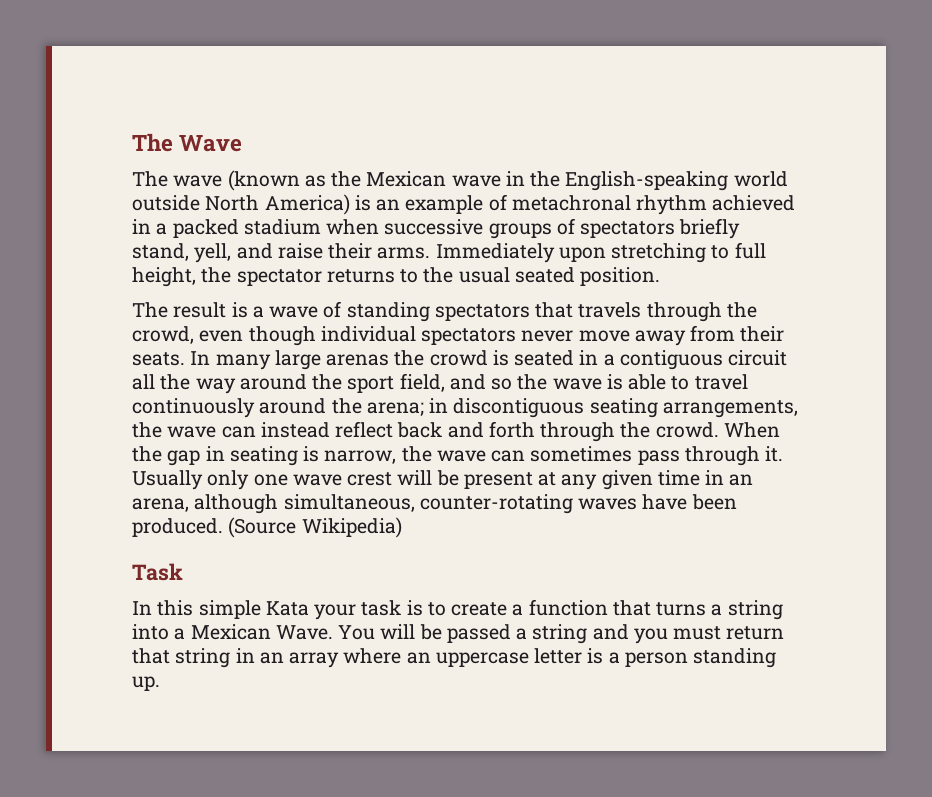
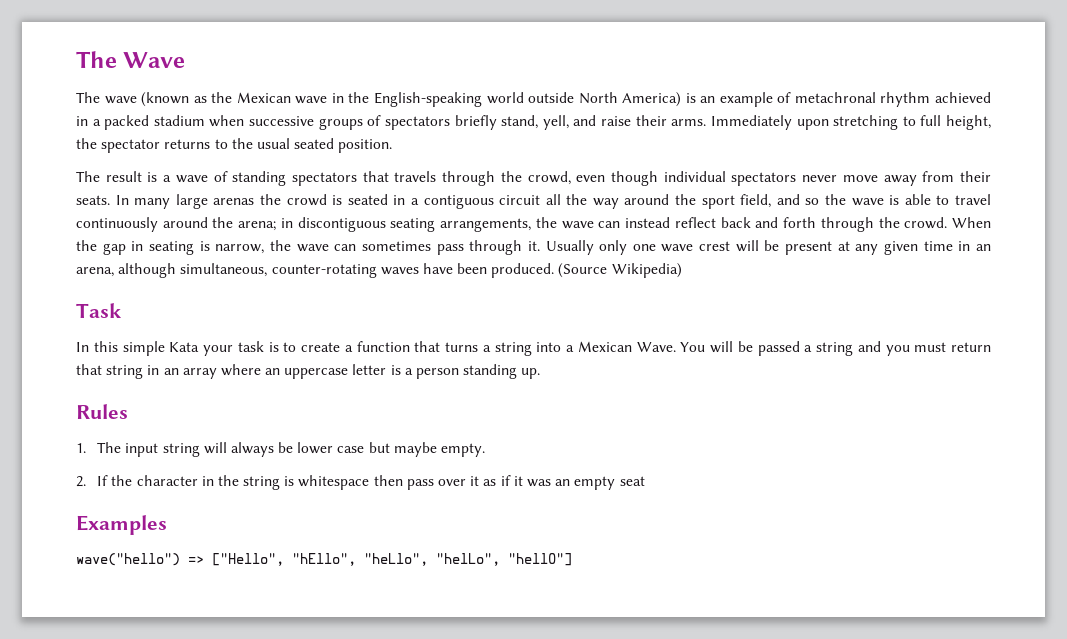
+ Rules
+ 1. The input string will always be lower case but maybe empty.
+ 2. If the character in the string is whitespace then pass over it as if it was an empty seat
+ Examples
+ wave("hello") => ["Hello", "hEllo", "heLlo", "helLo", "hellO"]

